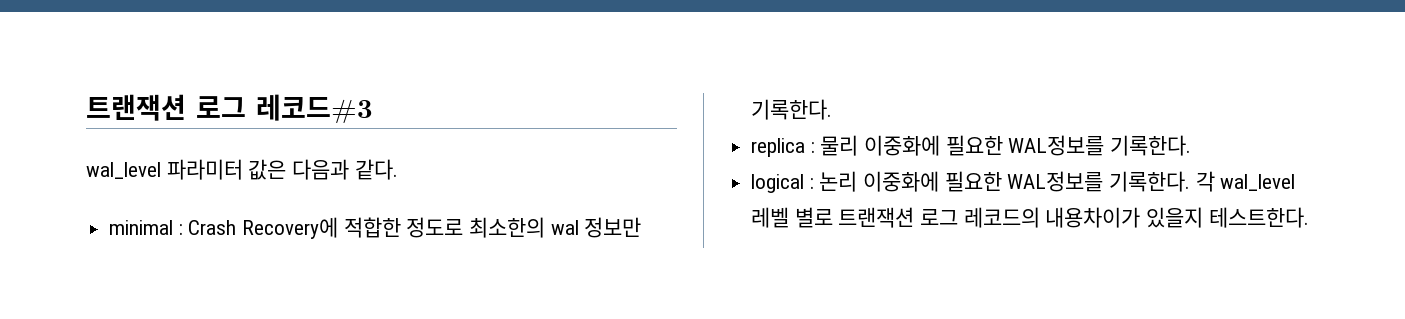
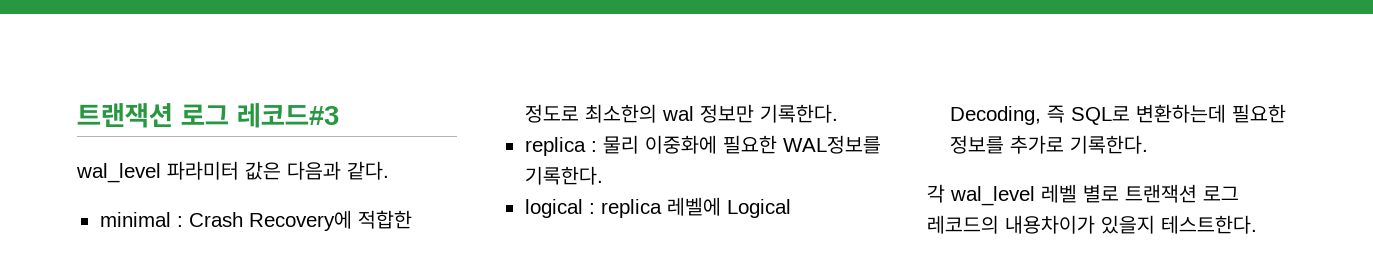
- logical : 논리 이중화에 필요한 WAL정보를 기록한다. 각 wal_level 레벨 별로 트랜잭션 로그 레코드의 내용차이가 있을지 테스트한다.
+ logical : replica 레벨에 Logical Decoding, 즉 SQL로 변환하는데 필요한 정보를 추가로 기록한다.
+ 각 wal_level 레벨 별로 트랜잭션 로그 레코드의 내용차이가 있을지 테스트한다.

